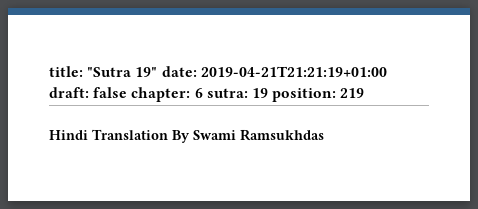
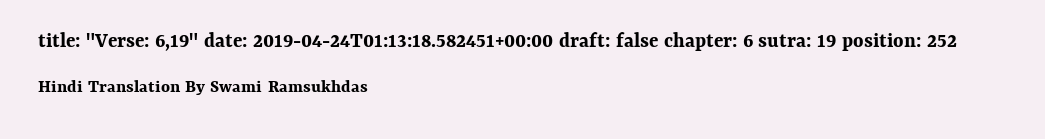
- title: "Sutra 19" date: 2019-04-21T21:21:19+01:00 draft: false chapter: 6 sutra: 19 position: 219
+ title: "Verse: 6,19" date: 2019-04-24T01:13:18.582451+00:00 draft: false chapter: 6 sutra: 19 position: 252

